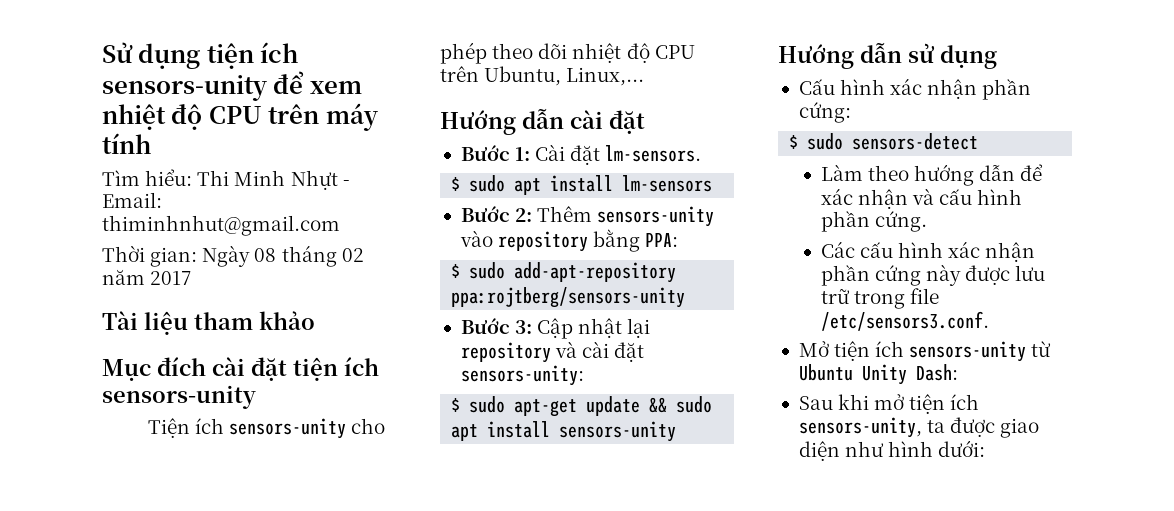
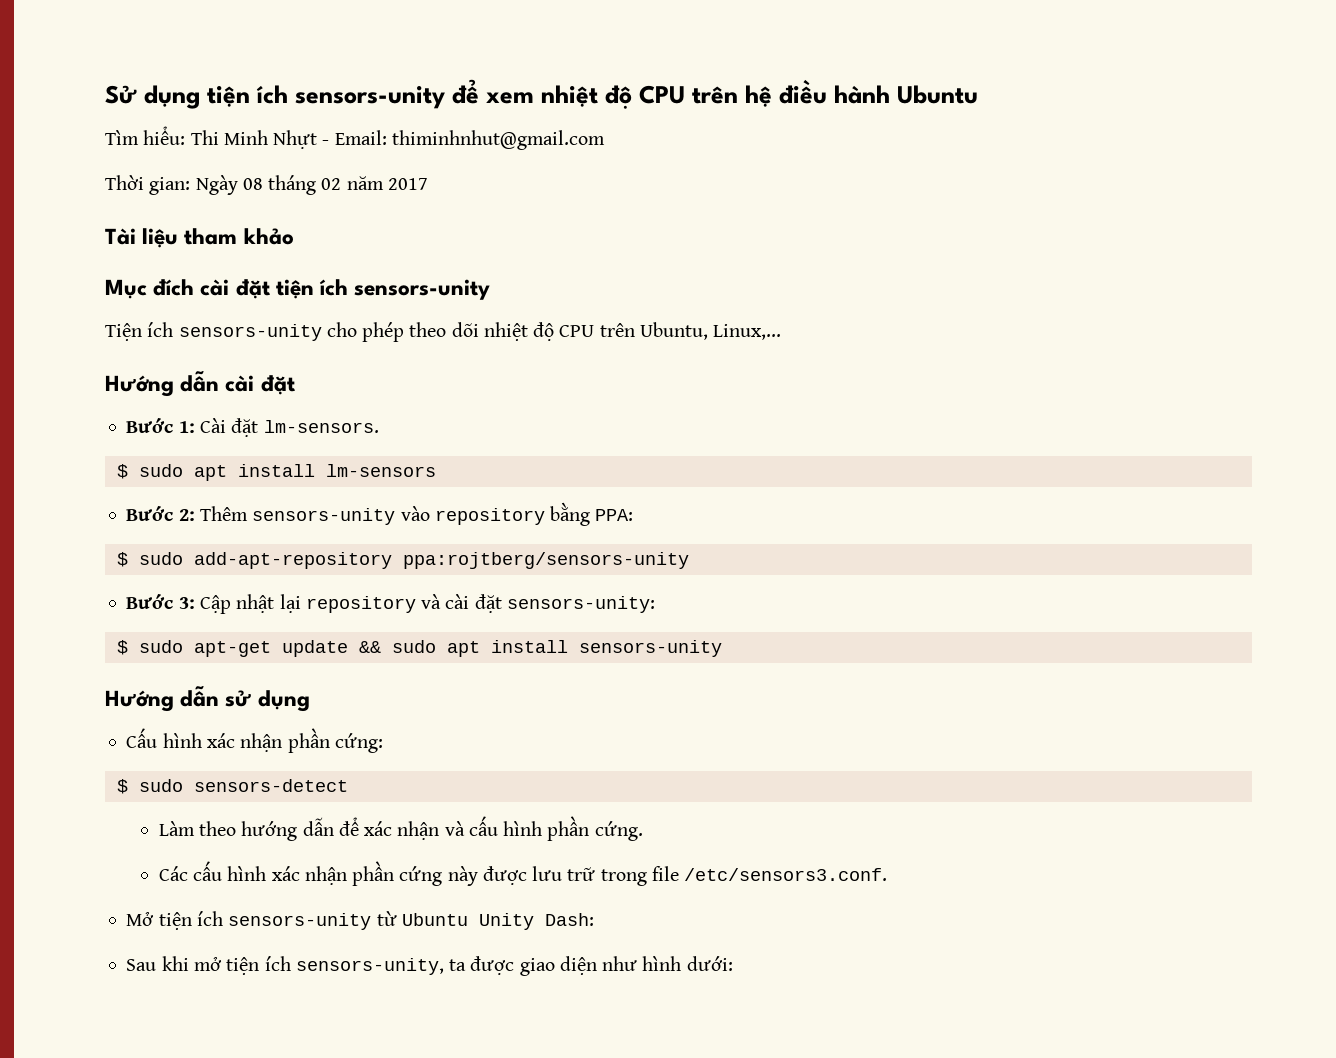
- Sử dụng tiện ích sensors-unity để xem nhiệt độ CPU trên máy tính
+ Sử dụng tiện ích sensors-unity để xem nhiệt độ CPU trên hệ điều hành Ubuntu

